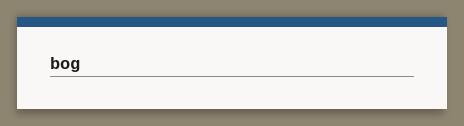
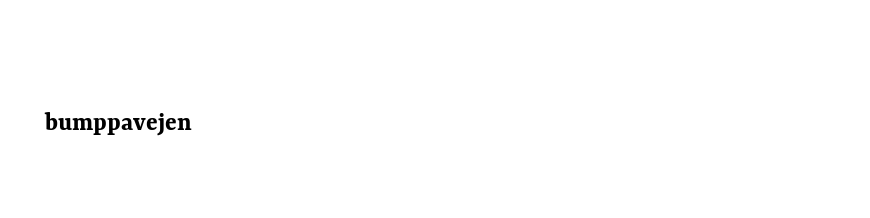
- bog
+ bumppavejen

